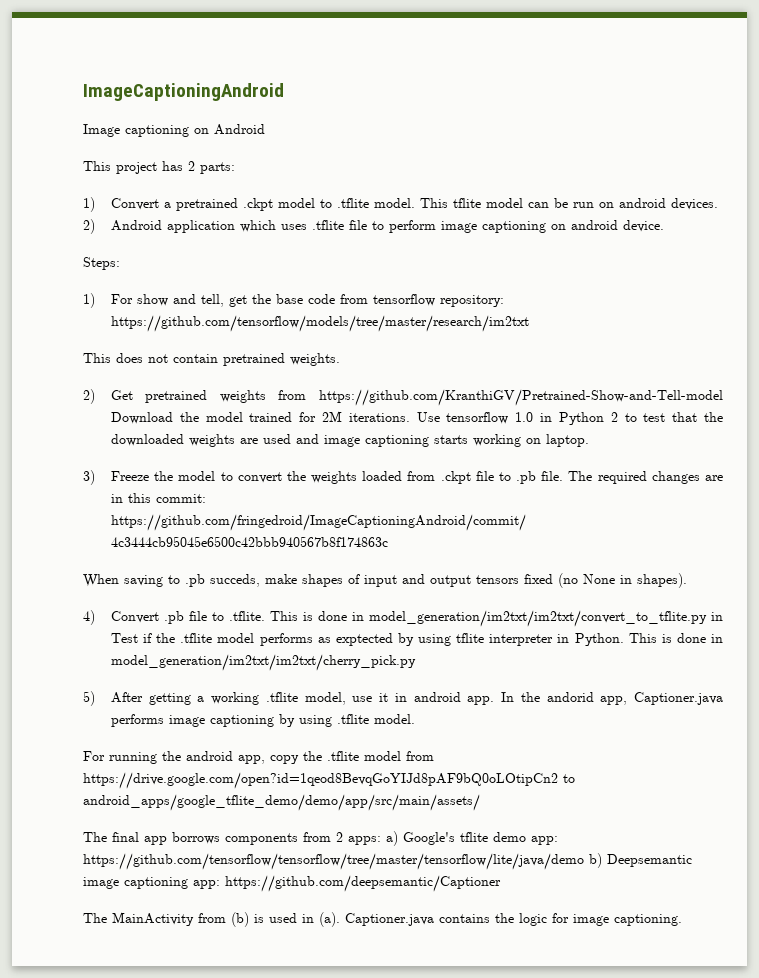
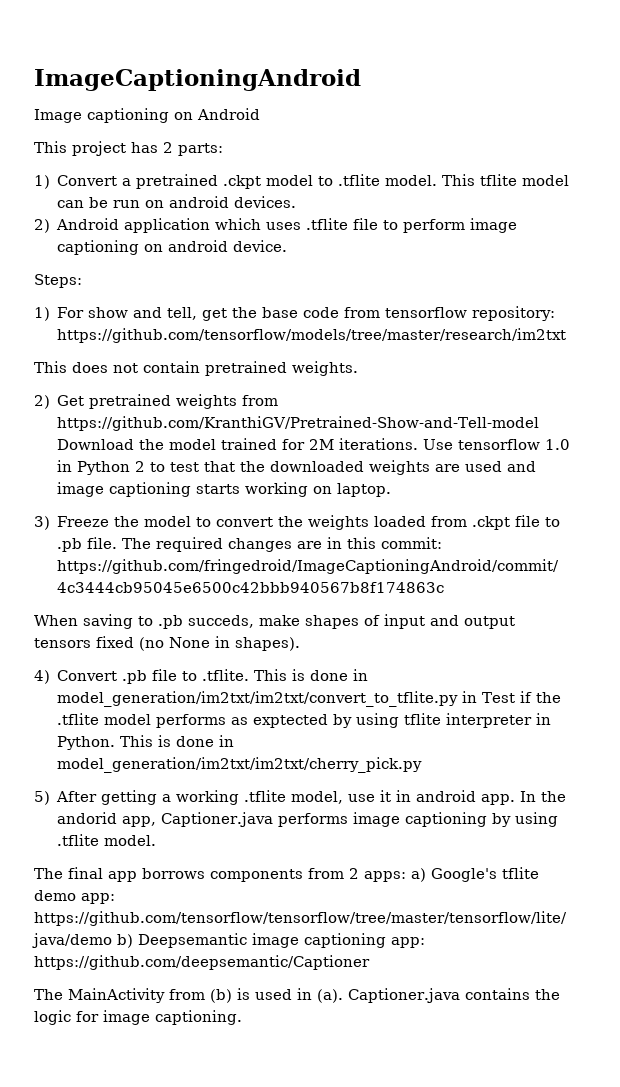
- For running the android app, copy the .tflite model from https://drive.google.com/open?id=1qeod8BevqGoYIJd8pAF9bQ0oLOtipCn2 to android_apps/google_tflite_demo/demo/app/src/main/assets/

